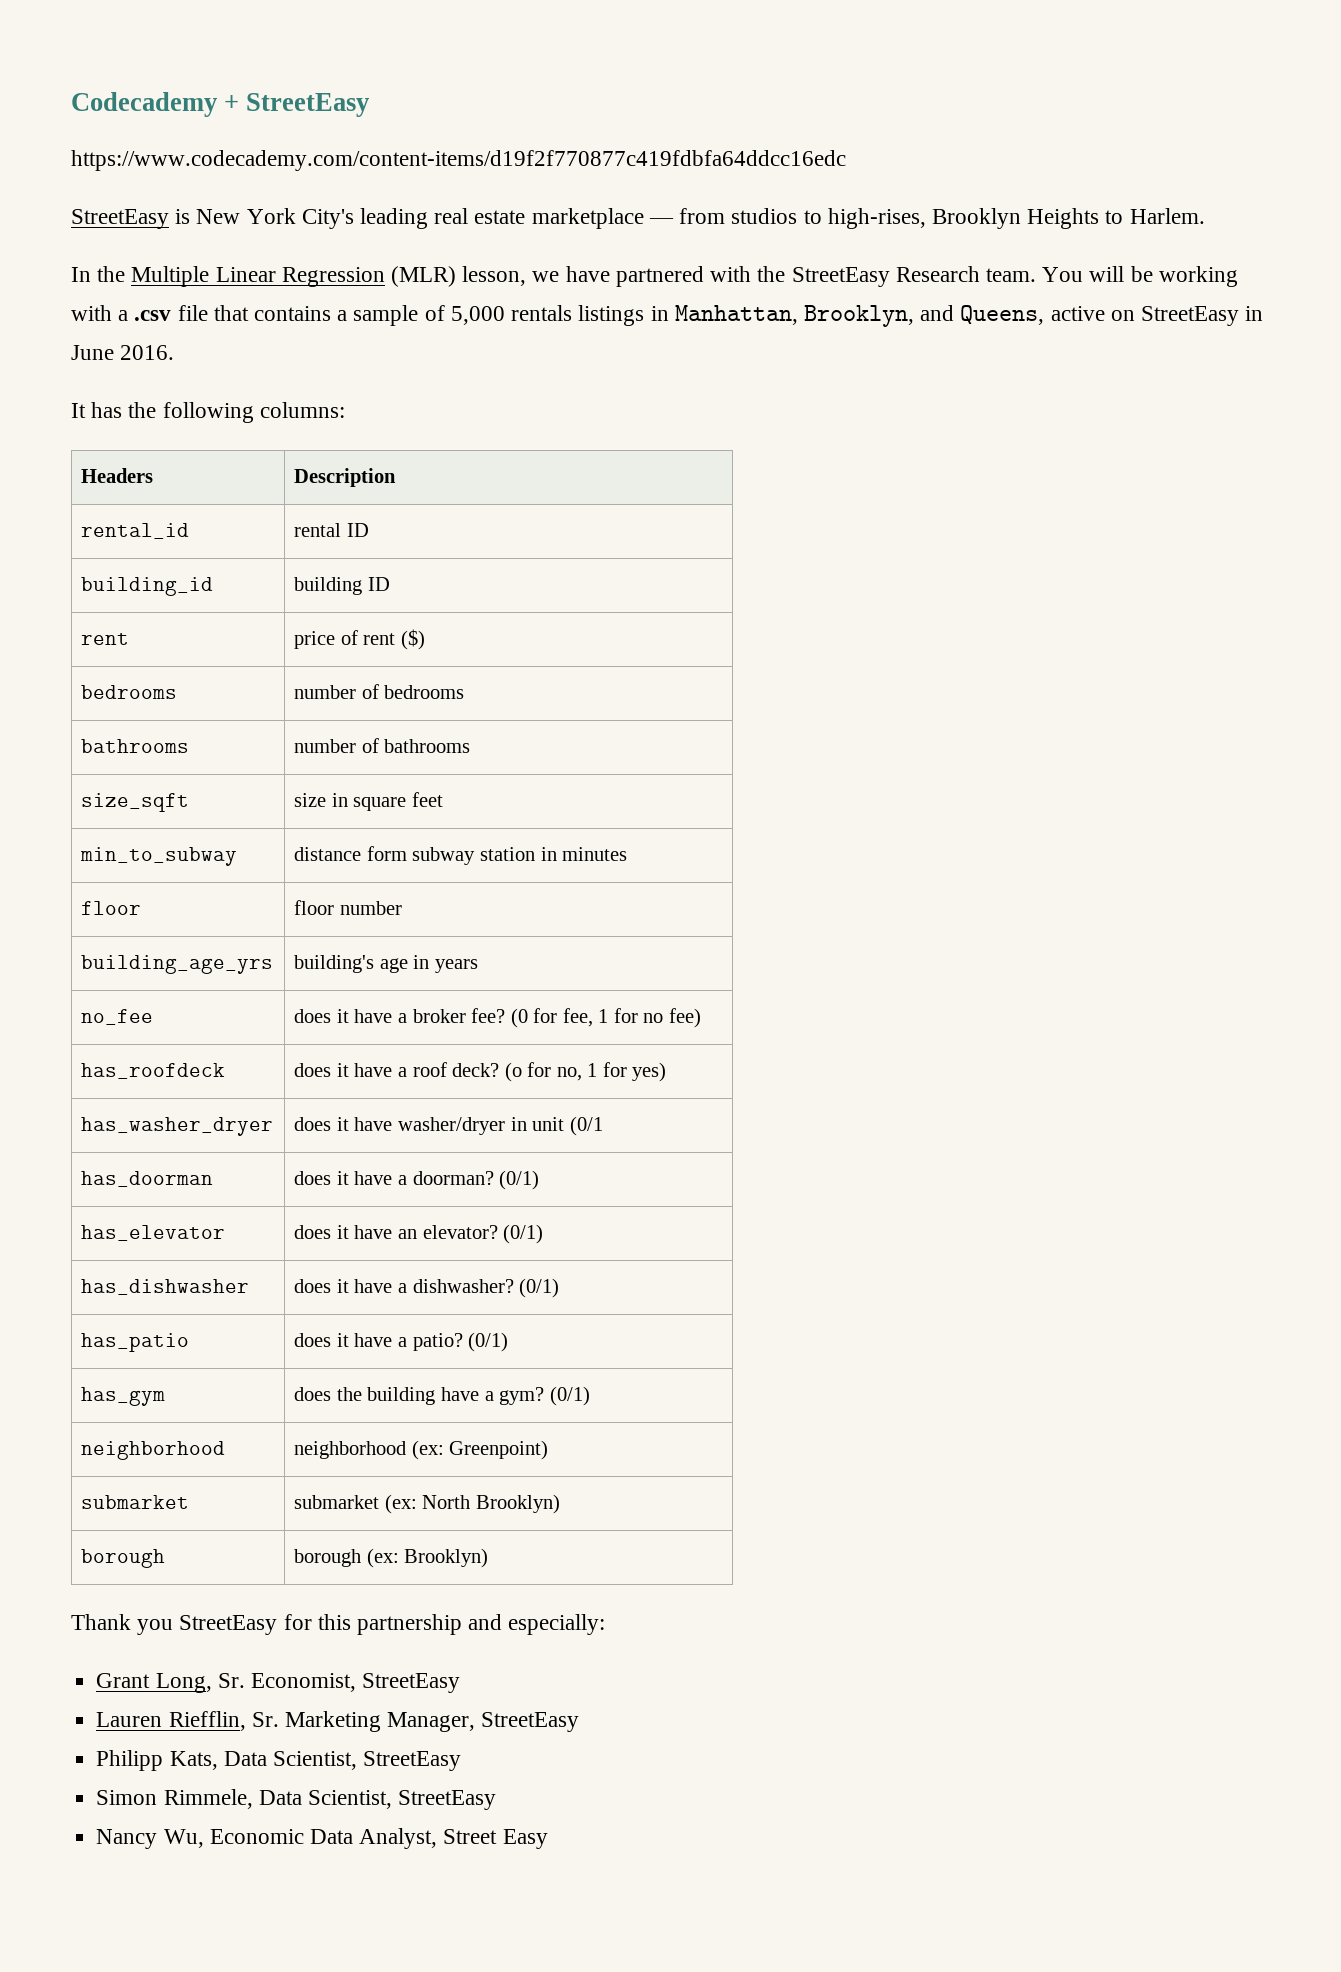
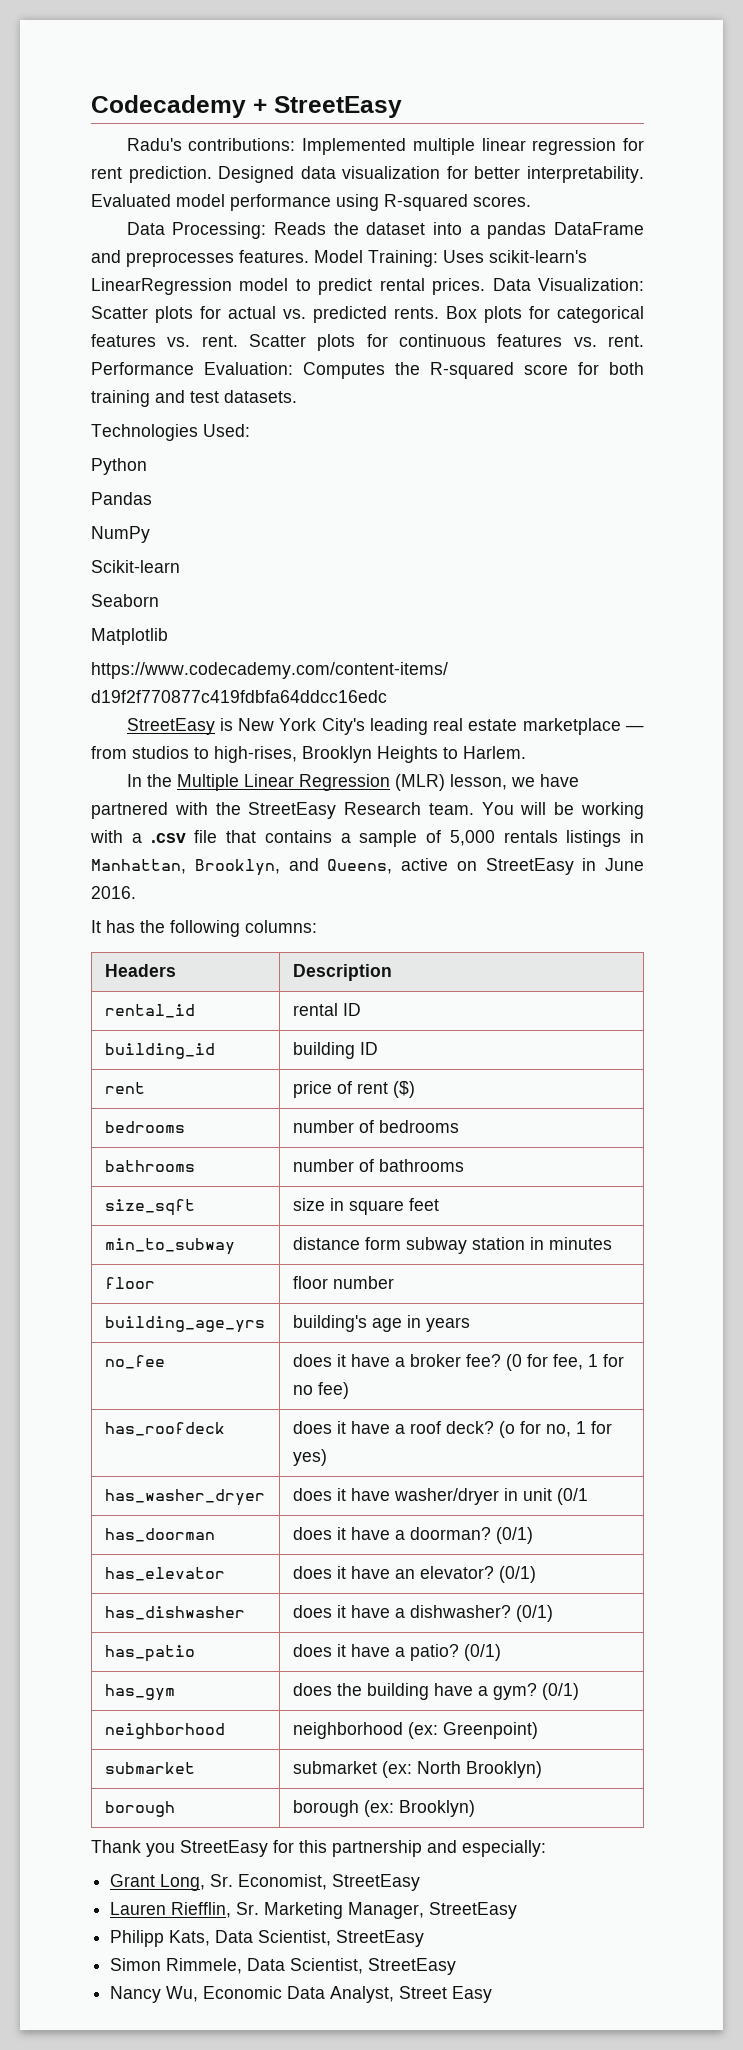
+ Radu's contributions: Implemented multiple linear regression for rent prediction. Designed data visualization for better interpretability. Evaluated model performance using R-squared scores.
+ Data Processing: Reads the dataset into a pandas DataFrame and preprocesses features. Model Training: Uses scikit-learn's LinearRegression model to predict rental prices. Data Visualization: Scatter plots for actual vs. predicted rents. Box plots for categorical features vs. rent. Scatter plots for continuous features vs. rent. Performance Evaluation: Computes the R-squared score for both training and test datasets.
+ Technologies Used:
+ Python
+ Pandas
+ NumPy
+ Scikit-learn
+ Seaborn
+ Matplotlib

